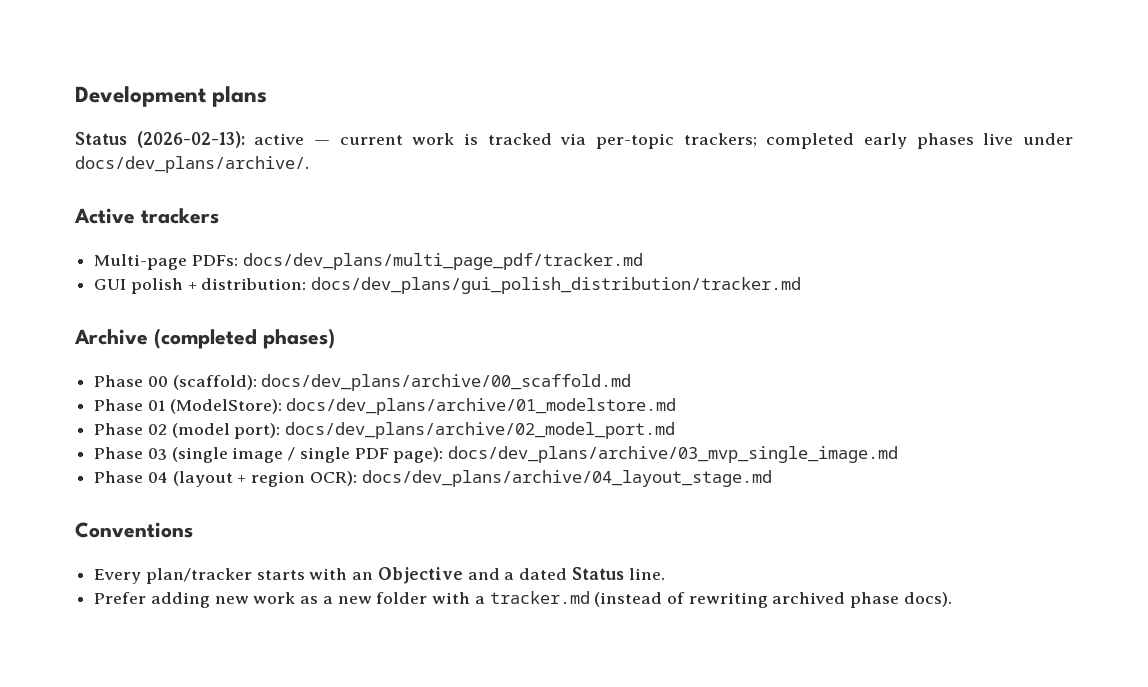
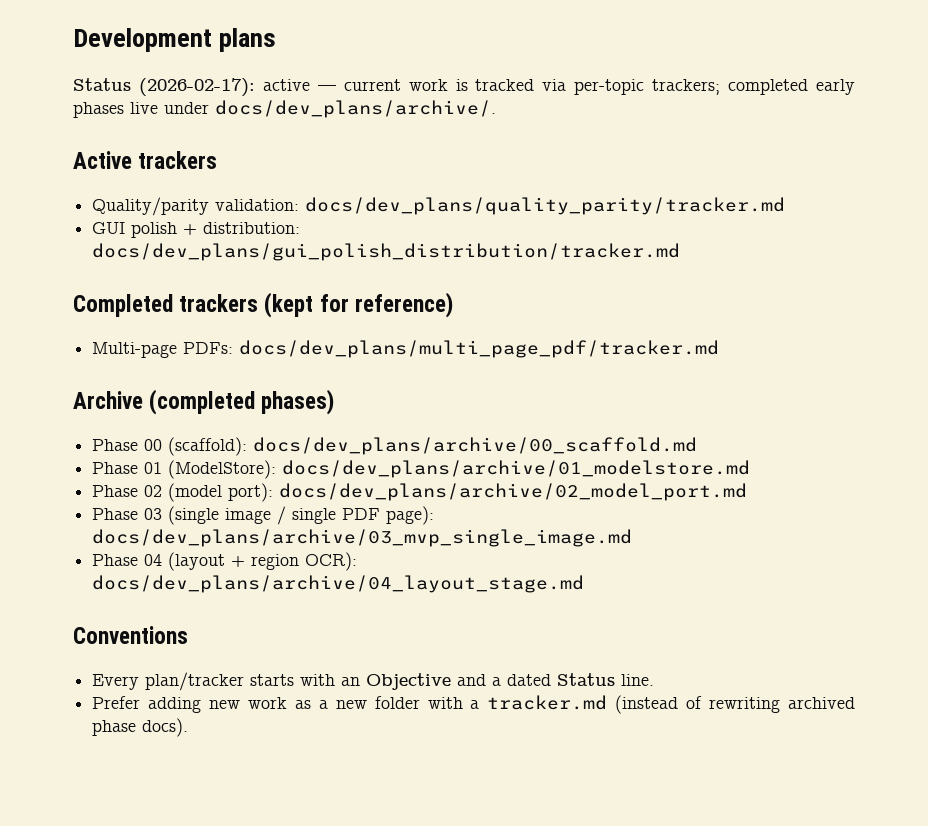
- Status (2026-02-13): active — current work is tracked via per-topic trackers; completed early phases live under docs/dev_plans/archive/.
+ Status (2026-02-17): active — current work is tracked via per-topic trackers; completed early phases live under docs/dev_plans/archive/.
- Multi-page PDFs: docs/dev_plans/multi_page_pdf/tracker.md
+ Quality/parity validation: docs/dev_plans/quality_parity/tracker.md
+ Completed trackers (kept for reference)
+ Multi-page PDFs: docs/dev_plans/multi_page_pdf/tracker.md

